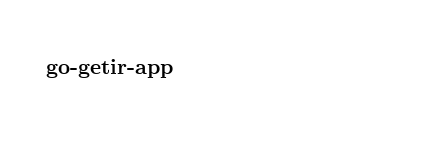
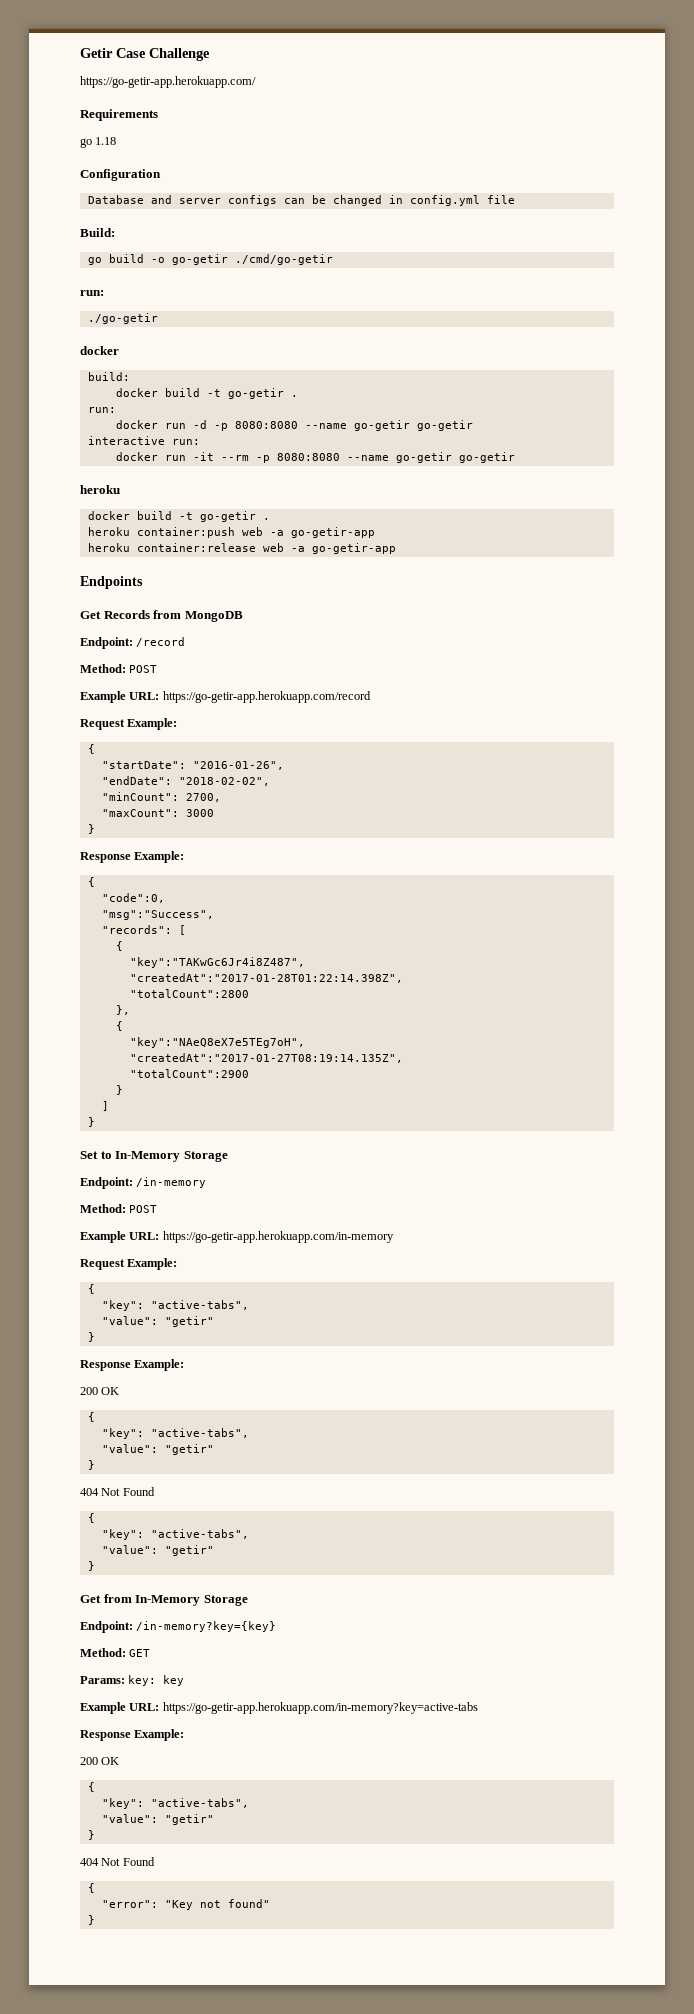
- go-getir-app
+ Getir Case Challenge
+ https://go-getir-app.herokuapp.com/
+ Requirements
+ go 1.18
+ Configuration
+ Database and server configs can be changed in config.yml file
+ Build:
+ go build -o go-getir ./cmd/go-getir
+ run:
+ ./go-getir
+ docker
+ build:
+ docker build -t go-getir .
+ run:
+ docker run -d -p 8080:8080 --name go-getir go-getir
+ interactive run:
+ docker run -it --rm -p 8080:8080 --name go-getir go-getir
+ heroku
+ docker build -t go-getir .
+ heroku container:push web -a go-getir-app
+ heroku container:release web -a go-getir-app
+ Endpoints
+ Get Records from MongoDB
+ Endpoint: /record
+ Method: POST
+ Example URL: https://go-getir-app.herokuapp.com/record
+ Request Example:
+ {
+ "startDate": "2016-01-26",
+ "endDate": "2018-02-02",
+ "minCount": 2700,
+ "maxCount": 3000
+ }
+ Response Example:
+ {
+ "code":0,
+ "msg":"Success",
+ "records": [
+ {
+ "key":"TAKwGc6Jr4i8Z487",
+ "createdAt":"2017-01-28T01:22:14.398Z",
+ "totalCount":2800
+ },
+ {
+ "key":"NAeQ8eX7e5TEg7oH",
+ "createdAt":"2017-01-27T08:19:14.135Z",
+ "totalCount":2900
+ }
+ ]
+ }
+ Set to In-Memory Storage
+ Endpoint: /in-memory
+ Method: POST
+ Example URL: https://go-getir-app.herokuapp.com/in-memory
+ Request Example:
+ {
+ "key": "active-tabs",
+ "value": "getir"
+ }
+ Response Example:
+ 200 OK
+ {
+ "key": "active-tabs",
+ "value": "getir"
+ }
+ 404 Not Found
+ {
+ "key": "active-tabs",
+ "value": "getir"
+ }
+ Get from In-Memory Storage
+ Endpoint: /in-memory?key={key}
+ Method: GET
+ Params: key: key
+ Example URL: https://go-getir-app.herokuapp.com/in-memory?key=active-tabs
+ Response Example:
+ 200 OK
+ {
+ "key": "active-tabs",
+ "value": "getir"
+ }
+ 404 Not Found
+ {
+ "error": "Key not found"
+ }

